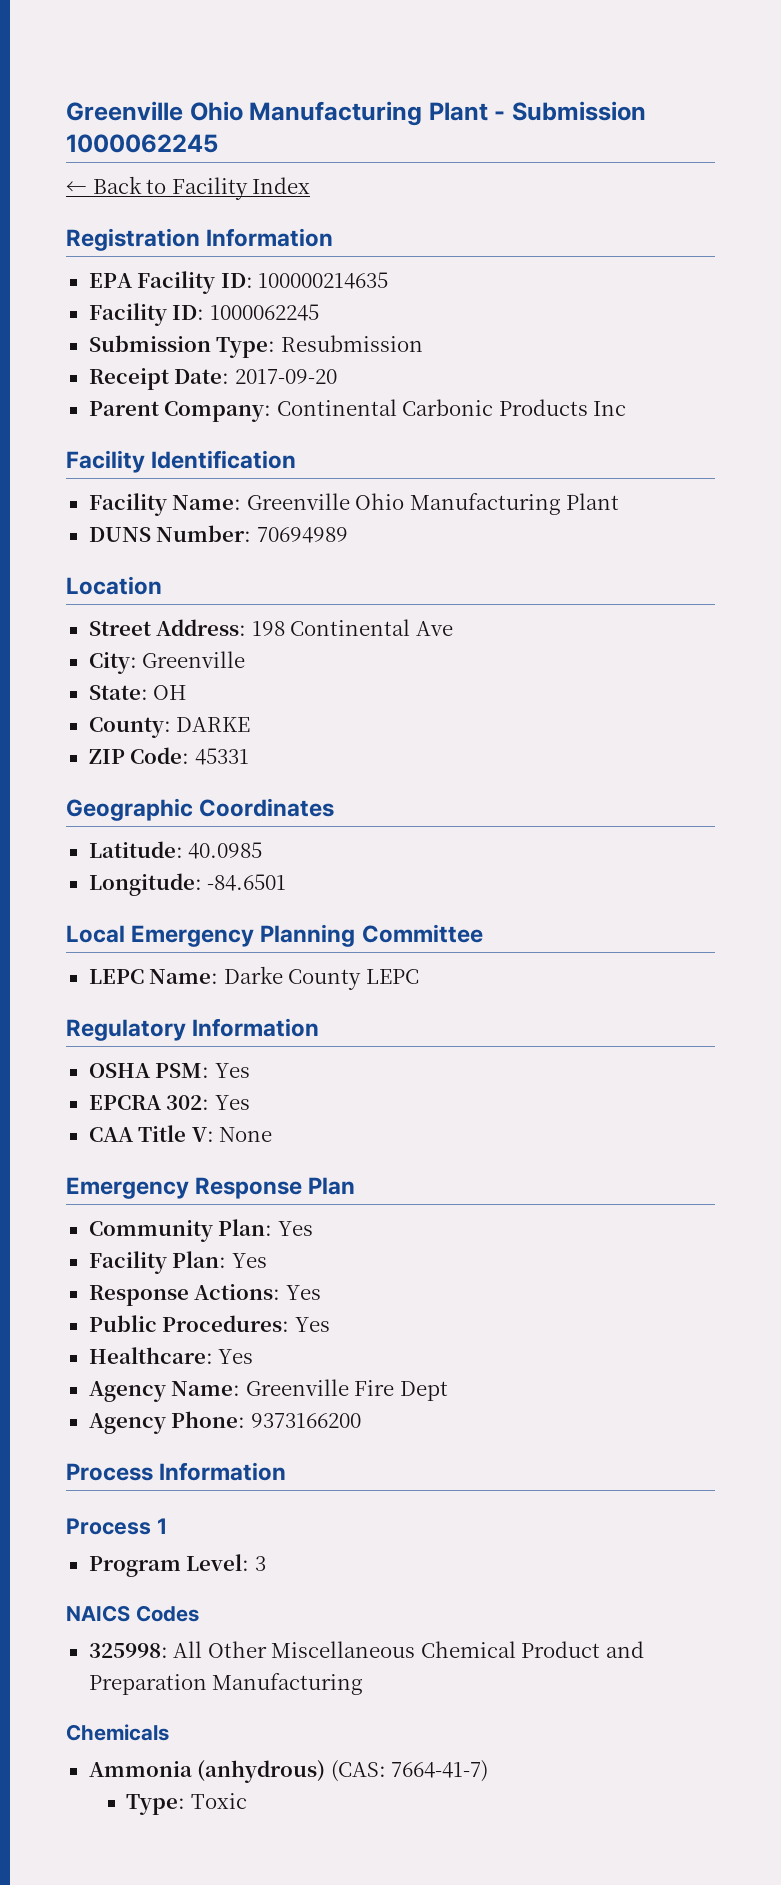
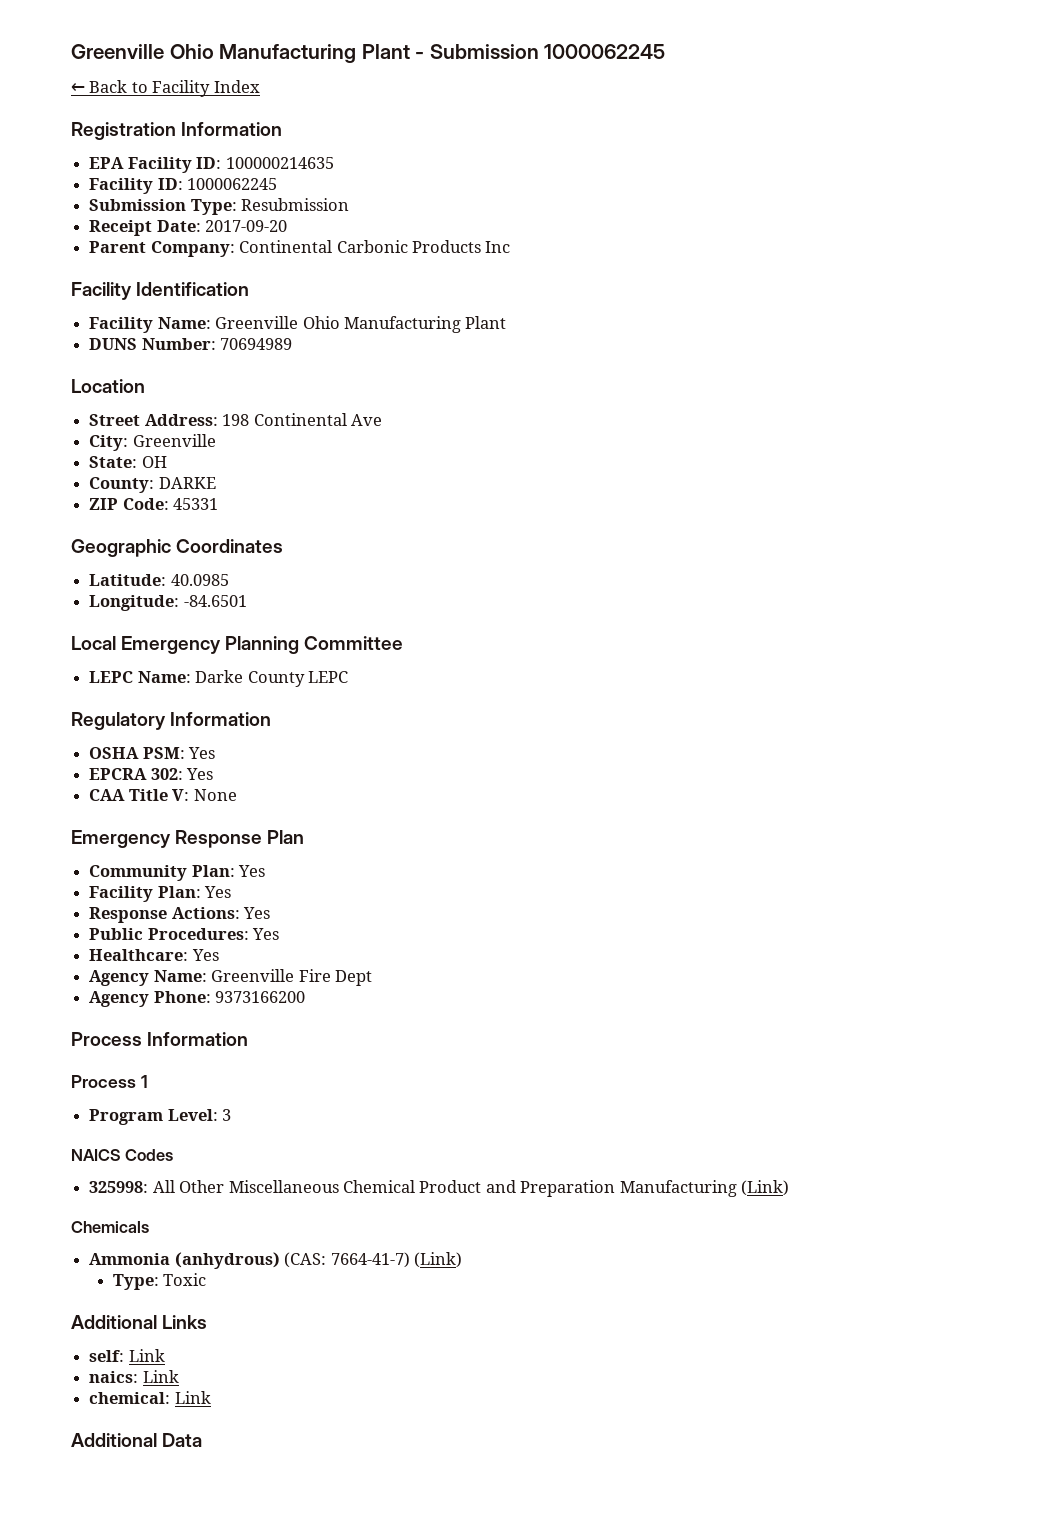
- 325998: All Other Miscellaneous Chemical Product and Preparation Manufacturing
+ 325998: All Other Miscellaneous Chemical Product and Preparation Manufacturing (Link)
- Ammonia (anhydrous) (CAS: 7664-41-7)
+ Ammonia (anhydrous) (CAS: 7664-41-7) (Link)
+ Additional Links
+ self: Link
+ naics: Link
+ chemical: Link
+ Additional Data

